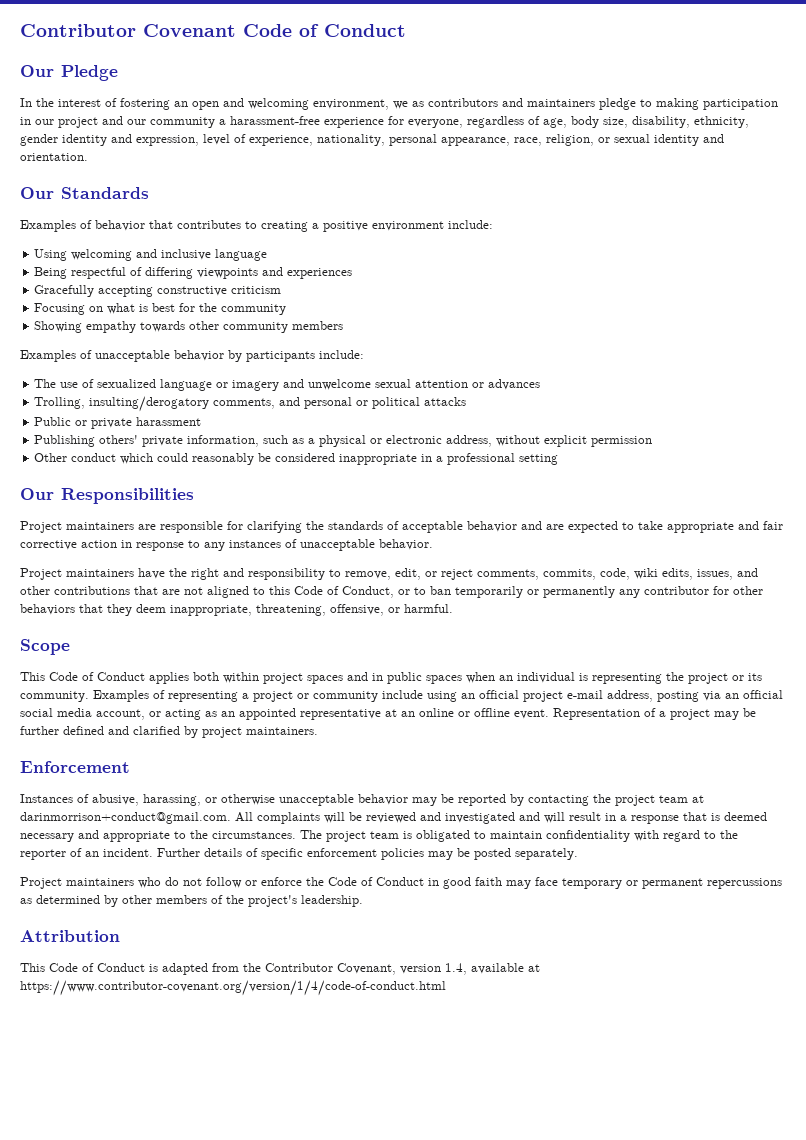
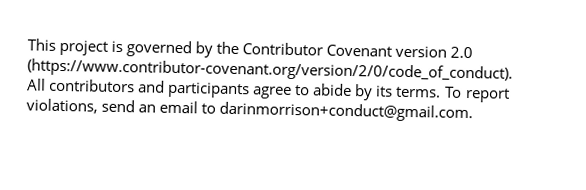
- Contributor Covenant Code of Conduct
- Our Pledge
- In the interest of fostering an open and welcoming environment, we as contributors and maintainers pledge to making participation in our project and our community a harassment-free experience for everyone, regardless of age, body size, disability, ethnicity, gender identity and expression, level of experience, nationality, personal appearance, race, religion, or sexual identity and orientation.
- Our Standards
- Examples of behavior that contributes to creating a positive environment include:
- Using welcoming and inclusive language
- Being respectful of differing viewpoints and experiences
- Gracefully accepting constructive criticism
- Focusing on what is best for the community
- Showing empathy towards other community members
- Examples of unacceptable behavior by participants include:
- The use of sexualized language or imagery and unwelcome sexual attention or advances
- Trolling, insulting/derogatory comments, and personal or political attacks
- Public or private harassment
- Publishing others' private information, such as a physical or electronic address, without explicit permission
- Other conduct which could reasonably be considered inappropriate in a professional setting
- Our Responsibilities
- Project maintainers are responsible for clarifying the standards of acceptable behavior and are expected to take appropriate and fair corrective action in response to any instances of unacceptable behavior.
- Project maintainers have the right and responsibility to remove, edit, or reject comments, commits, code, wiki edits, issues, and other contributions that are not aligned to this Code of Conduct, or to ban temporarily or permanently any contributor for other behaviors that they deem inappropriate, threatening, offensive, or harmful.
- Scope
- This Code of Conduct applies both within project spaces and in public spaces when an individual is representing the project or its community. Examples of representing a project or community include using an official project e-mail address, posting via an official social media account, or acting as an appointed representative at an online or offline event. Representation of a project may be further defined and clarified by project maintainers.
- Enforcement
- Instances of abusive, harassing, or otherwise unacceptable behavior may be reported by contacting the project team at darinmorrison+conduct@gmail.com. All complaints will be reviewed and investigated and will result in a response that is deemed necessary and appropriate to the circumstances. The project team is obligated to maintain confidentiality with regard to the reporter of an incident. Further details of specific enforcement policies may be posted separately.
- Project maintainers who do not follow or enforce the Code of Conduct in good faith may face temporary or permanent repercussions as determined by other members of the project's leadership.
- Attribution
- This Code of Conduct is adapted from the Contributor Covenant, version 1.4, available at https://www.contributor-covenant.org/version/1/4/code-of-conduct.html
+ This project is governed by the Contributor Covenant version 2.0 (https://www.contributor-covenant.org/version/2/0/code_of_conduct). All contributors and participants agree to abide by its terms. To report violations, send an email to darinmorrison+conduct@gmail.com.

